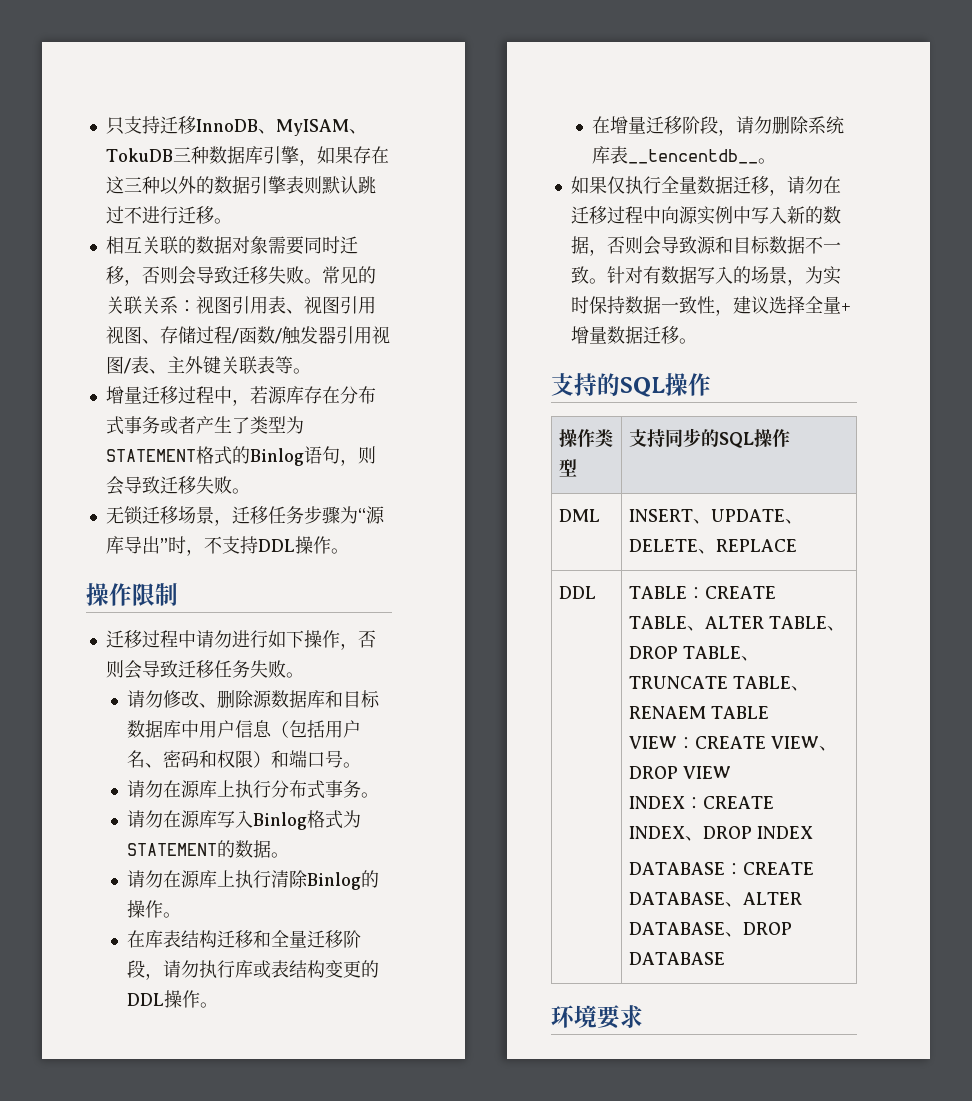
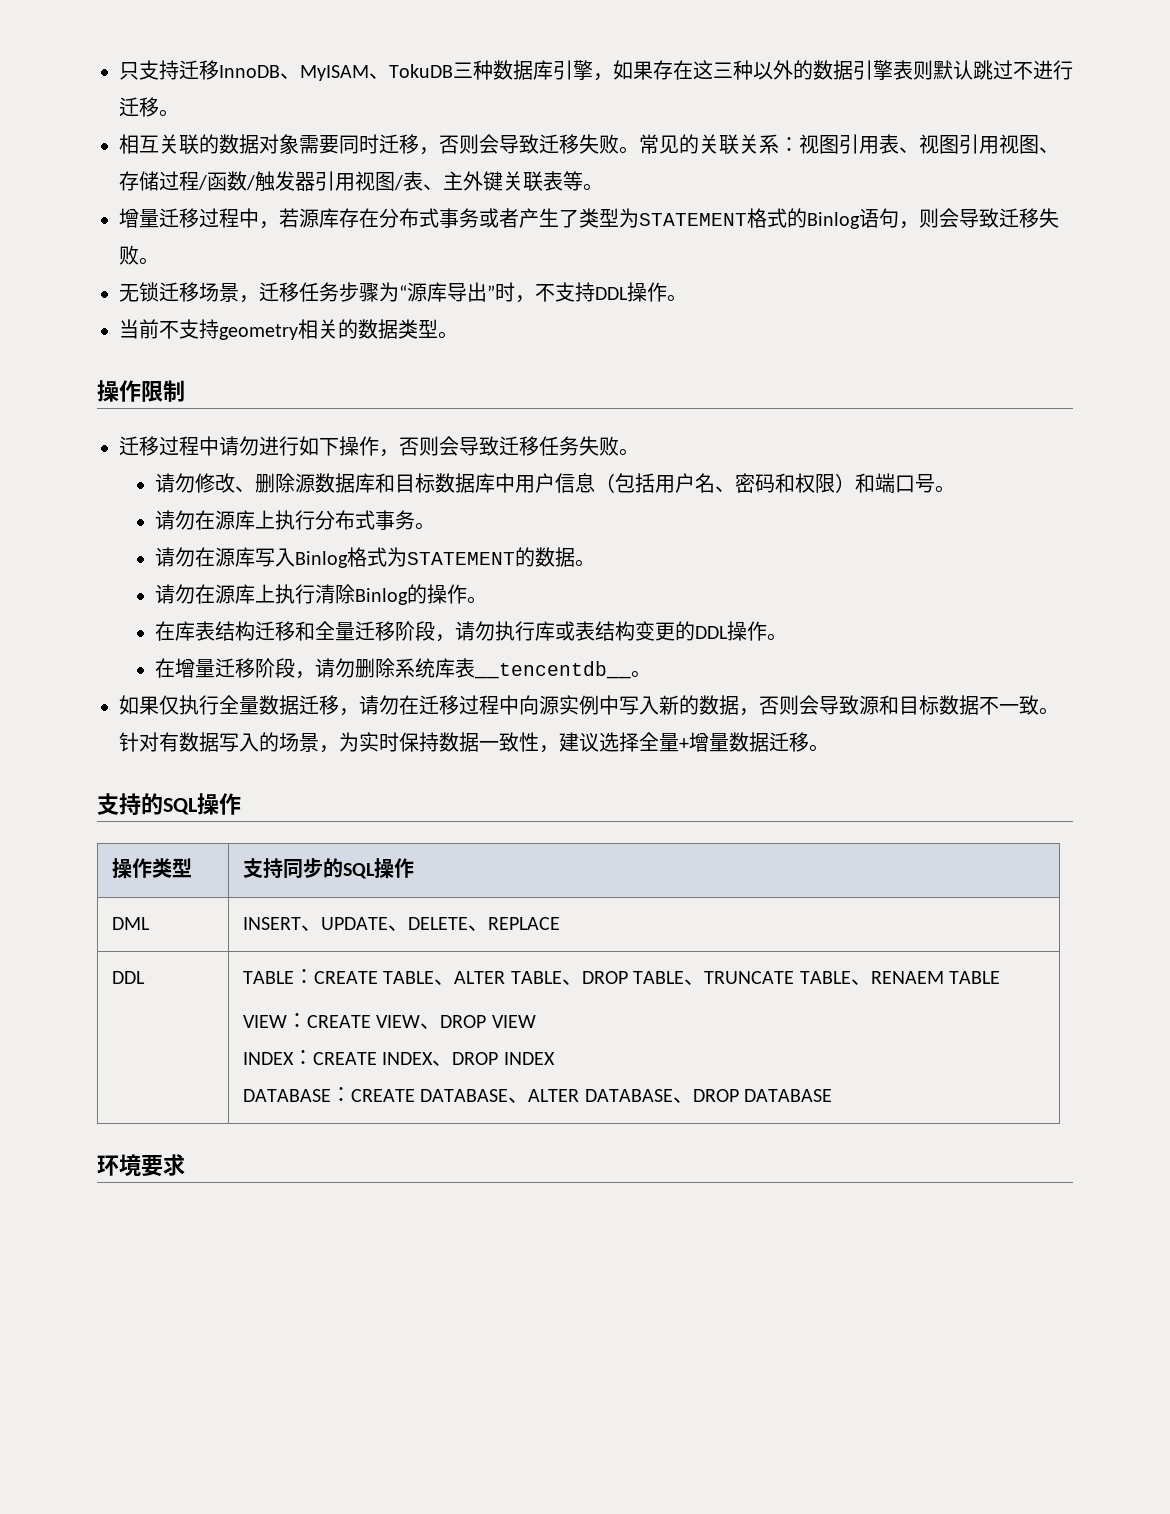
+ 当前不支持geometry相关的数据类型。

